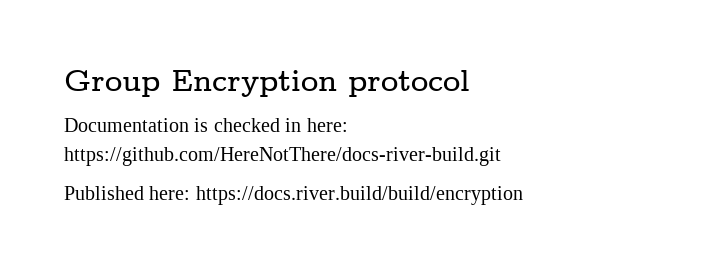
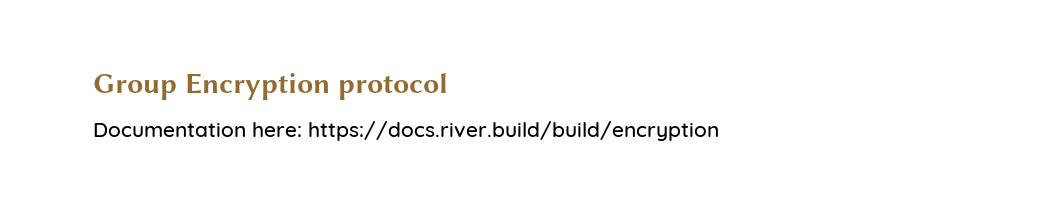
- Documentation is checked in here: https://github.com/HereNotThere/docs-river-build.git
- Published here: https://docs.river.build/build/encryption
+ Documentation here: https://docs.river.build/build/encryption

